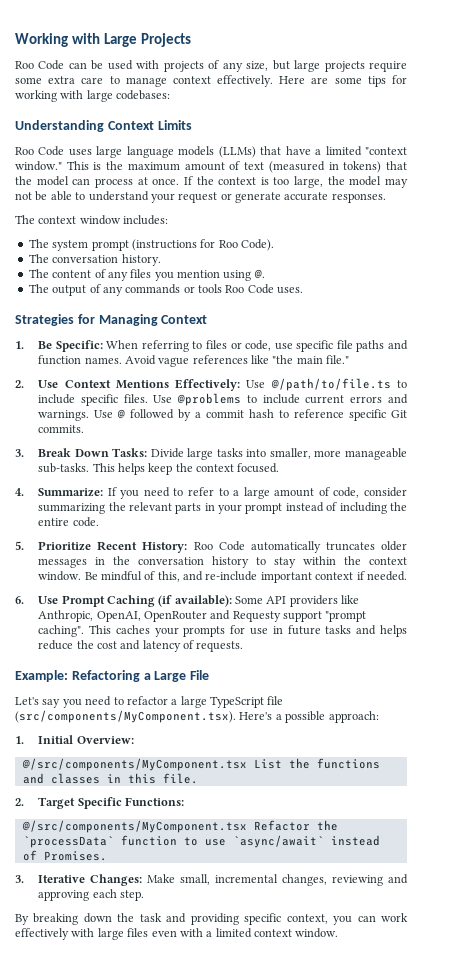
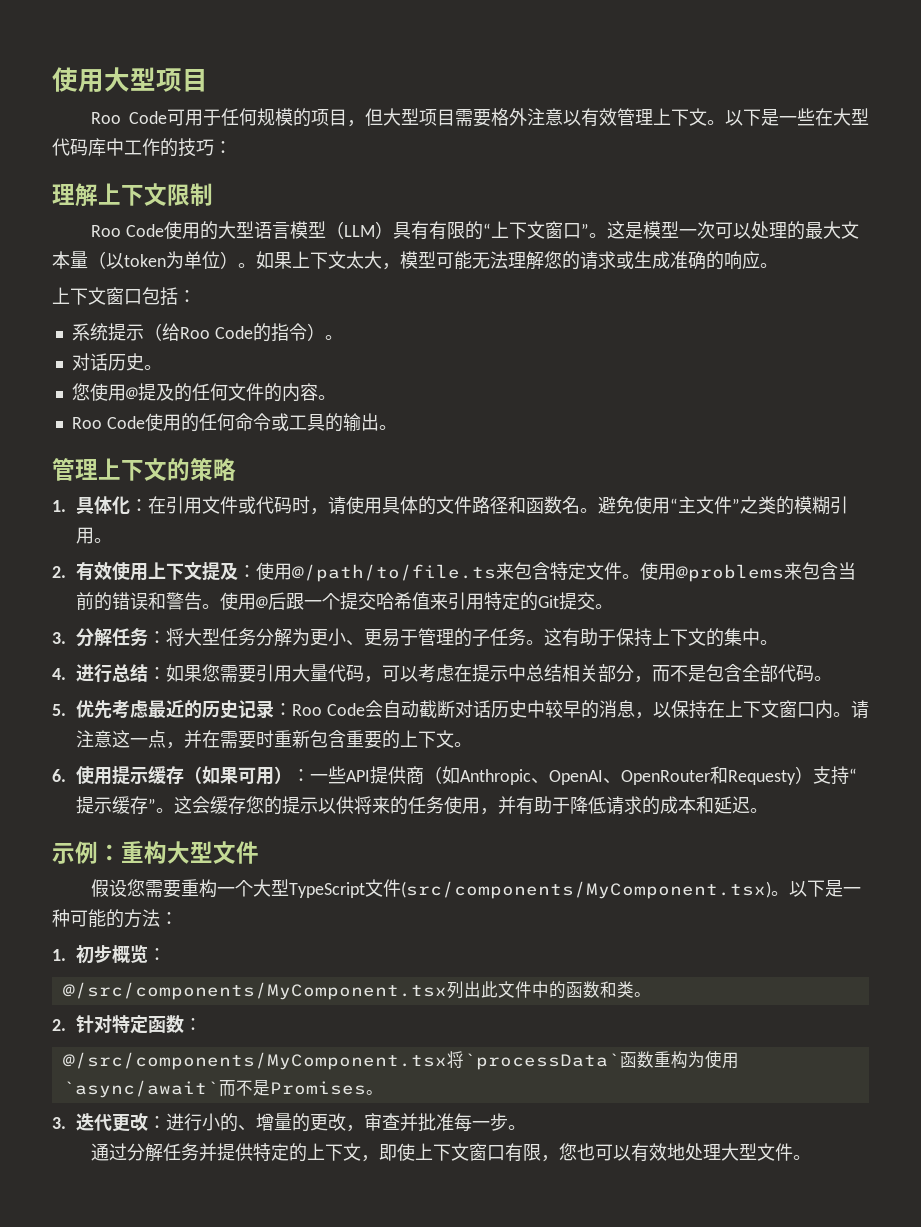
- Working with Large Projects
- Roo Code can be used with projects of any size, but large projects require some extra care to manage context effectively. Here are some tips for working with large codebases:
- Understanding Context Limits
- Roo Code uses large language models (LLMs) that have a limited "context window." This is the maximum amount of text (measured in tokens) that the model can process at once. If the context is too large, the model may not be able to understand your request or generate accurate responses.
- The context window includes:
- The system prompt (instructions for Roo Code).
- The conversation history.
- The content of any files you mention using @.
- The output of any commands or tools Roo Code uses.
- Strategies for Managing Context
- 1. Be Specific: When referring to files or code, use specific file paths and function names. Avoid vague references like "the main file."
- 2. Use Context Mentions Effectively: Use @/path/to/file.ts to include specific files. Use @problems to include current errors and warnings. Use @ followed by a commit hash to reference specific Git commits.
- 3. Break Down Tasks: Divide large tasks into smaller, more manageable sub-tasks. This helps keep the context focused.
- 4. Summarize: If you need to refer to a large amount of code, consider summarizing the relevant parts in your prompt instead of including the entire code.
- 5. Prioritize Recent History: Roo Code automatically truncates older messages in the conversation history to stay within the context window. Be mindful of this, and re-include important context if needed.
- 6. Use Prompt Caching (if available): Some API providers like Anthropic, OpenAI, OpenRouter and Requesty support "prompt caching". This caches your prompts for use in future tasks and helps reduce the cost and latency of requests.
- Example: Refactoring a Large File
- Let's say you need to refactor a large TypeScript file (src/components/MyComponent.tsx). Here's a possible approach:
- 1. Initial Overview:
- @/src/components/MyComponent.tsx List the functions and classes in this file.
- 2. Target Specific Functions:
- @/src/components/MyComponent.tsx Refactor the `processData` function to use `async/await` instead of Promises.
- 3. Iterative Changes: Make small, incremental changes, reviewing and approving each step.
- By breaking down the task and providing specific context, you can work effectively with large files even with a limited context window.
+ 使用大型项目
+ Roo Code可用于任何规模的项目，但大型项目需要格外注意以有效管理上下文。以下是一些在大型代码库中工作的技巧：
+ 理解上下文限制
+ Roo Code使用的大型语言模型（LLM）具有有限的“上下文窗口”。这是模型一次可以处理的最大文本量（以token为单位）。如果上下文太大，模型可能无法理解您的请求或生成准确的响应。
+ 上下文窗口包括：
+ 系统提示（给Roo Code的指令）。
+ 对话历史。
+ 您使用@提及的任何文件的内容。
+ Roo Code使用的任何命令或工具的输出。
+ 管理上下文的策略
+ 1.具体化：在引用文件或代码时，请使用具体的文件路径和函数名。避免使用“主文件”之类的模糊引用。
+ 2.有效使用上下文提及：使用@/path/to/file.ts来包含特定文件。使用@problems来包含当前的错误和警告。使用@后跟一个提交哈希值来引用特定的Git提交。
+ 3.分解任务：将大型任务分解为更小、更易于管理的子任务。这有助于保持上下文的集中。
+ 4.进行总结：如果您需要引用大量代码，可以考虑在提示中总结相关部分，而不是包含全部代码。
+ 5.优先考虑最近的历史记录：Roo Code会自动截断对话历史中较早的消息，以保持在上下文窗口内。请注意这一点，并在需要时重新包含重要的上下文。
+ 6.使用提示缓存（如果可用）：一些API提供商（如Anthropic、OpenAI、OpenRouter和Requesty）支持“提示缓存”。这会缓存您的提示以供将来的任务使用，并有助于降低请求的成本和延迟。
+ 示例：重构大型文件
+ 假设您需要重构一个大型TypeScript文件(src/components/MyComponent.tsx)。以下是一种可能的方法：
+ 1.初步概览：
+ @/src/components/MyComponent.tsx列出此文件中的函数和类。
+ 2.针对特定函数：
+ @/src/components/MyComponent.tsx将`processData`函数重构为使用`async/await`而不是Promises。
+ 3.迭代更改：进行小的、增量的更改，审查并批准每一步。
+ 通过分解任务并提供特定的上下文，即使上下文窗口有限，您也可以有效地处理大型文件。

